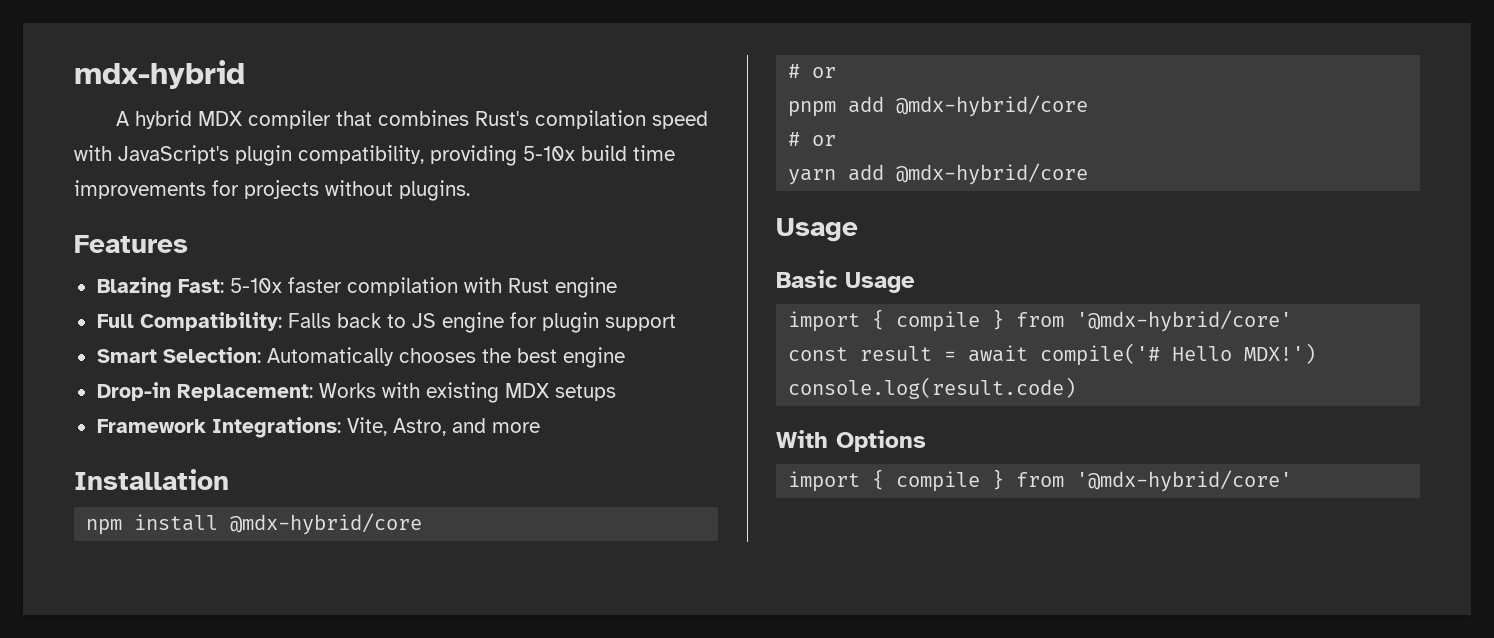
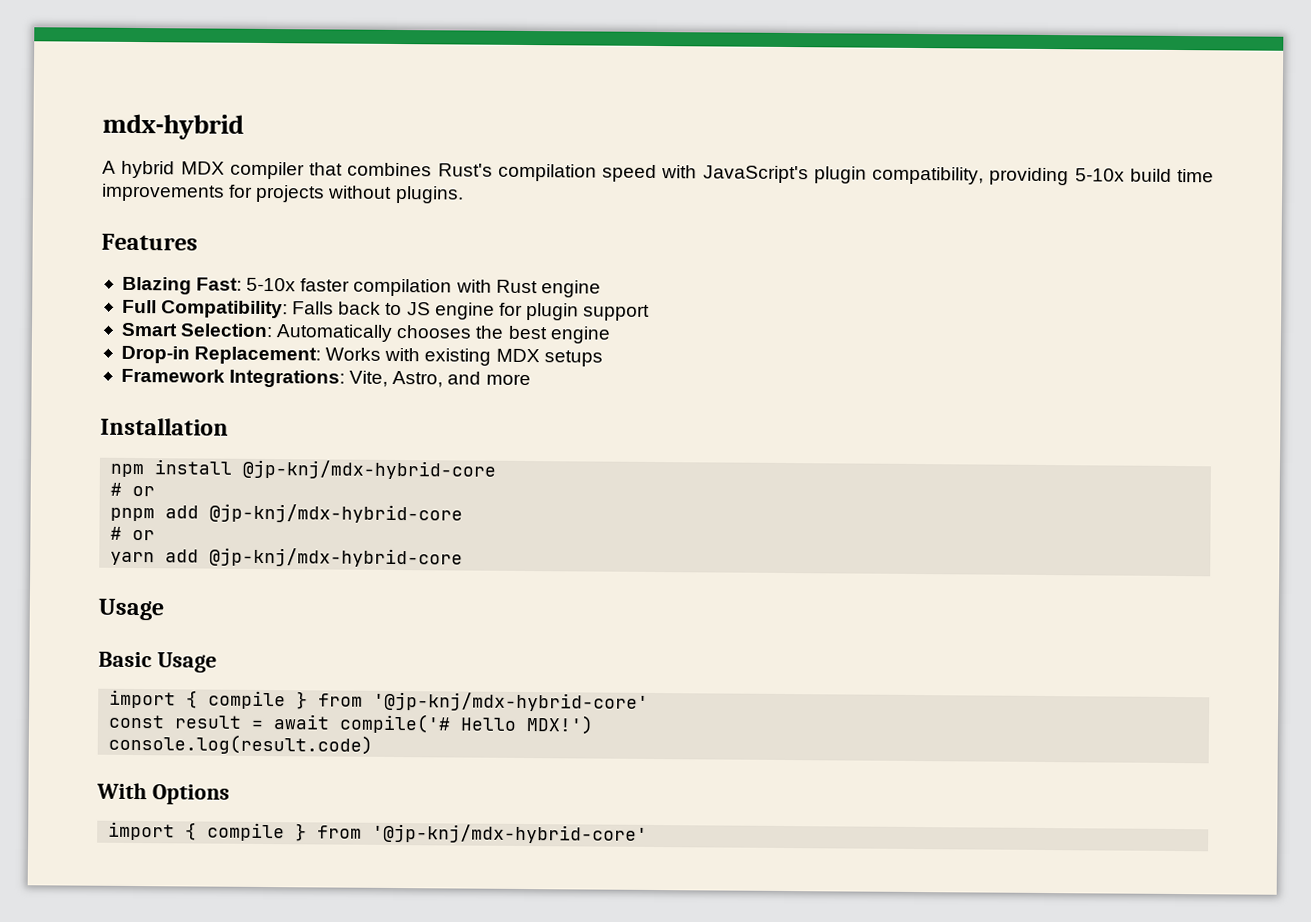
- npm install @mdx-hybrid/core
+ npm install @jp-knj/mdx-hybrid-core
- pnpm add @mdx-hybrid/core
+ pnpm add @jp-knj/mdx-hybrid-core
- yarn add @mdx-hybrid/core
+ yarn add @jp-knj/mdx-hybrid-core
  Basic Usage
- import { compile } from '@mdx-hybrid/core'
+ import { compile } from '@jp-knj/mdx-hybrid-core'
  With Options
- import { compile } from '@mdx-hybrid/core'
+ import { compile } from '@jp-knj/mdx-hybrid-core'

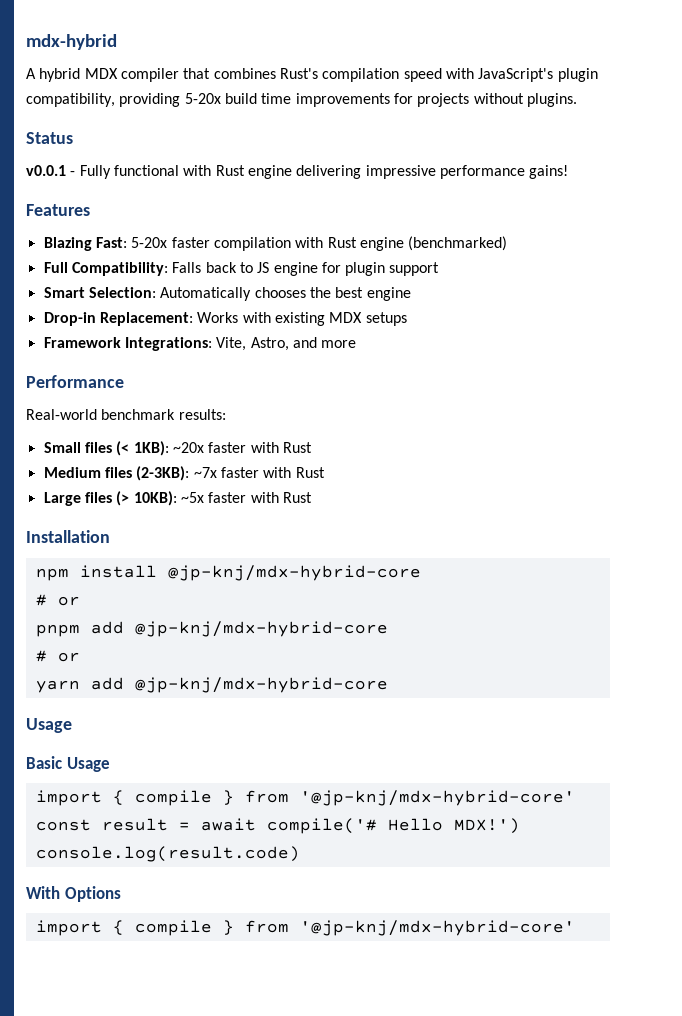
- A hybrid MDX compiler that combines Rust's compilation speed with JavaScript's plugin compatibility, providing 5-10x build time improvements for projects without plugins.
+ A hybrid MDX compiler that combines Rust's compilation speed with JavaScript's plugin compatibility, providing 5-20x build time improvements for projects without plugins.
+ Status
+ v0.0.1 - Fully functional with Rust engine delivering impressive performance gains!
- Blazing Fast: 5-10x faster compilation with Rust engine
+ Blazing Fast: 5-20x faster compilation with Rust engine (benchmarked)
+ Performance
+ Real-world benchmark results:
+ Small files (< 1KB): ~20x faster with Rust
+ Medium files (2-3KB): ~7x faster with Rust
+ Large files (> 10KB): ~5x faster with Rust

